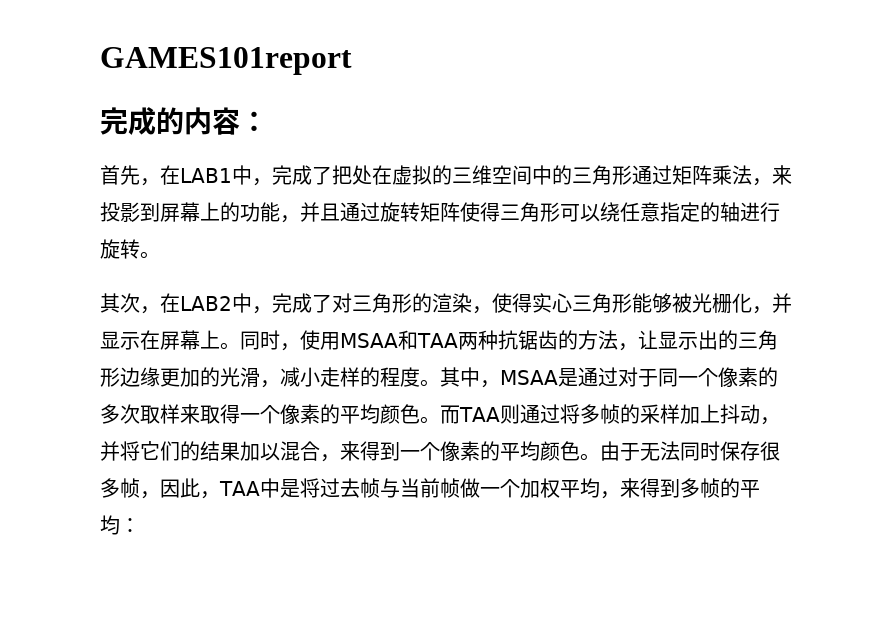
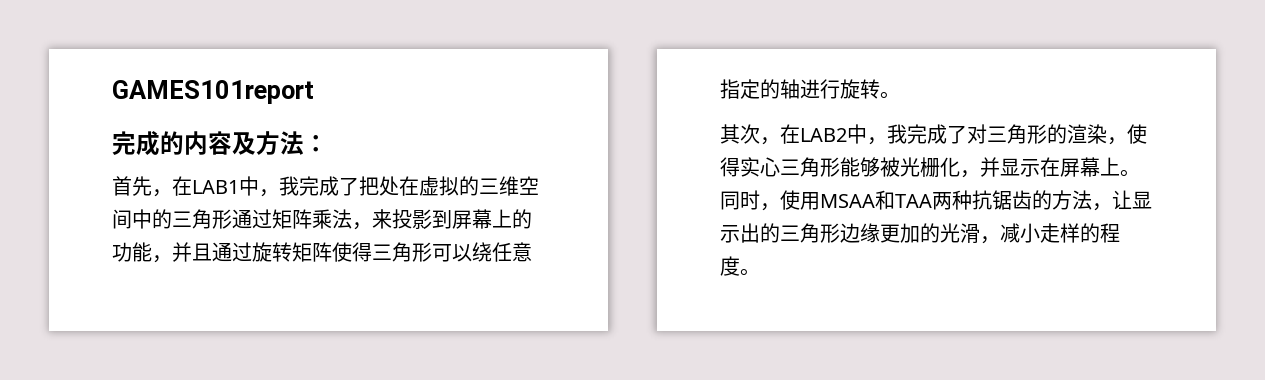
- 完成的内容：
+ 完成的内容及方法：
- 首先，在LAB1中，完成了把处在虚拟的三维空间中的三角形通过矩阵乘法，来投影到屏幕上的功能，并且通过旋转矩阵使得三角形可以绕任意指定的轴进行旋转。
+ 首先，在LAB1中，我完成了把处在虚拟的三维空间中的三角形通过矩阵乘法，来投影到屏幕上的功能，并且通过旋转矩阵使得三角形可以绕任意指定的轴进行旋转。
- 其次，在LAB2中，完成了对三角形的渲染，使得实心三角形能够被光栅化，并显示在屏幕上。
+ 其次，在LAB2中，我完成了对三角形的渲染，使得实心三角形能够被光栅化，并显示在屏幕上。
- 其中，MSAA是通过对于同一个像素的多次取样来取得一个像素的平均颜色。而TAA则通过将多帧的采样加上抖动，并将它们的结果加以混合，来得到一个像素的平均颜色。由于无法同时保存很多帧，因此，TAA中是将过去帧与当前帧做一个加权平均，来得到多帧的平均：

